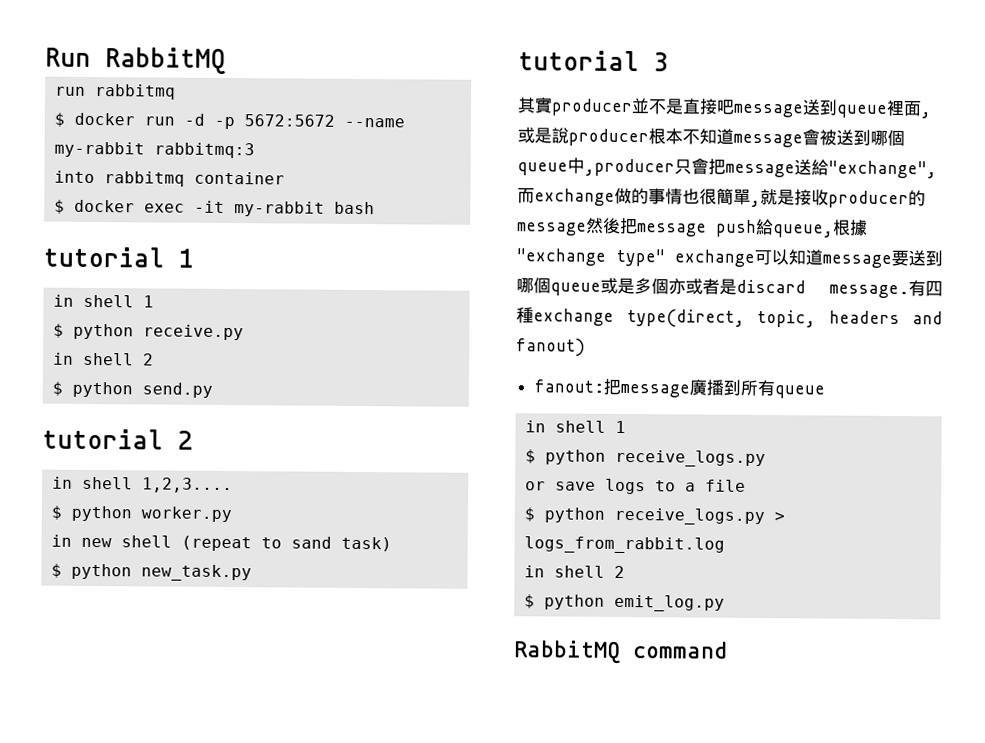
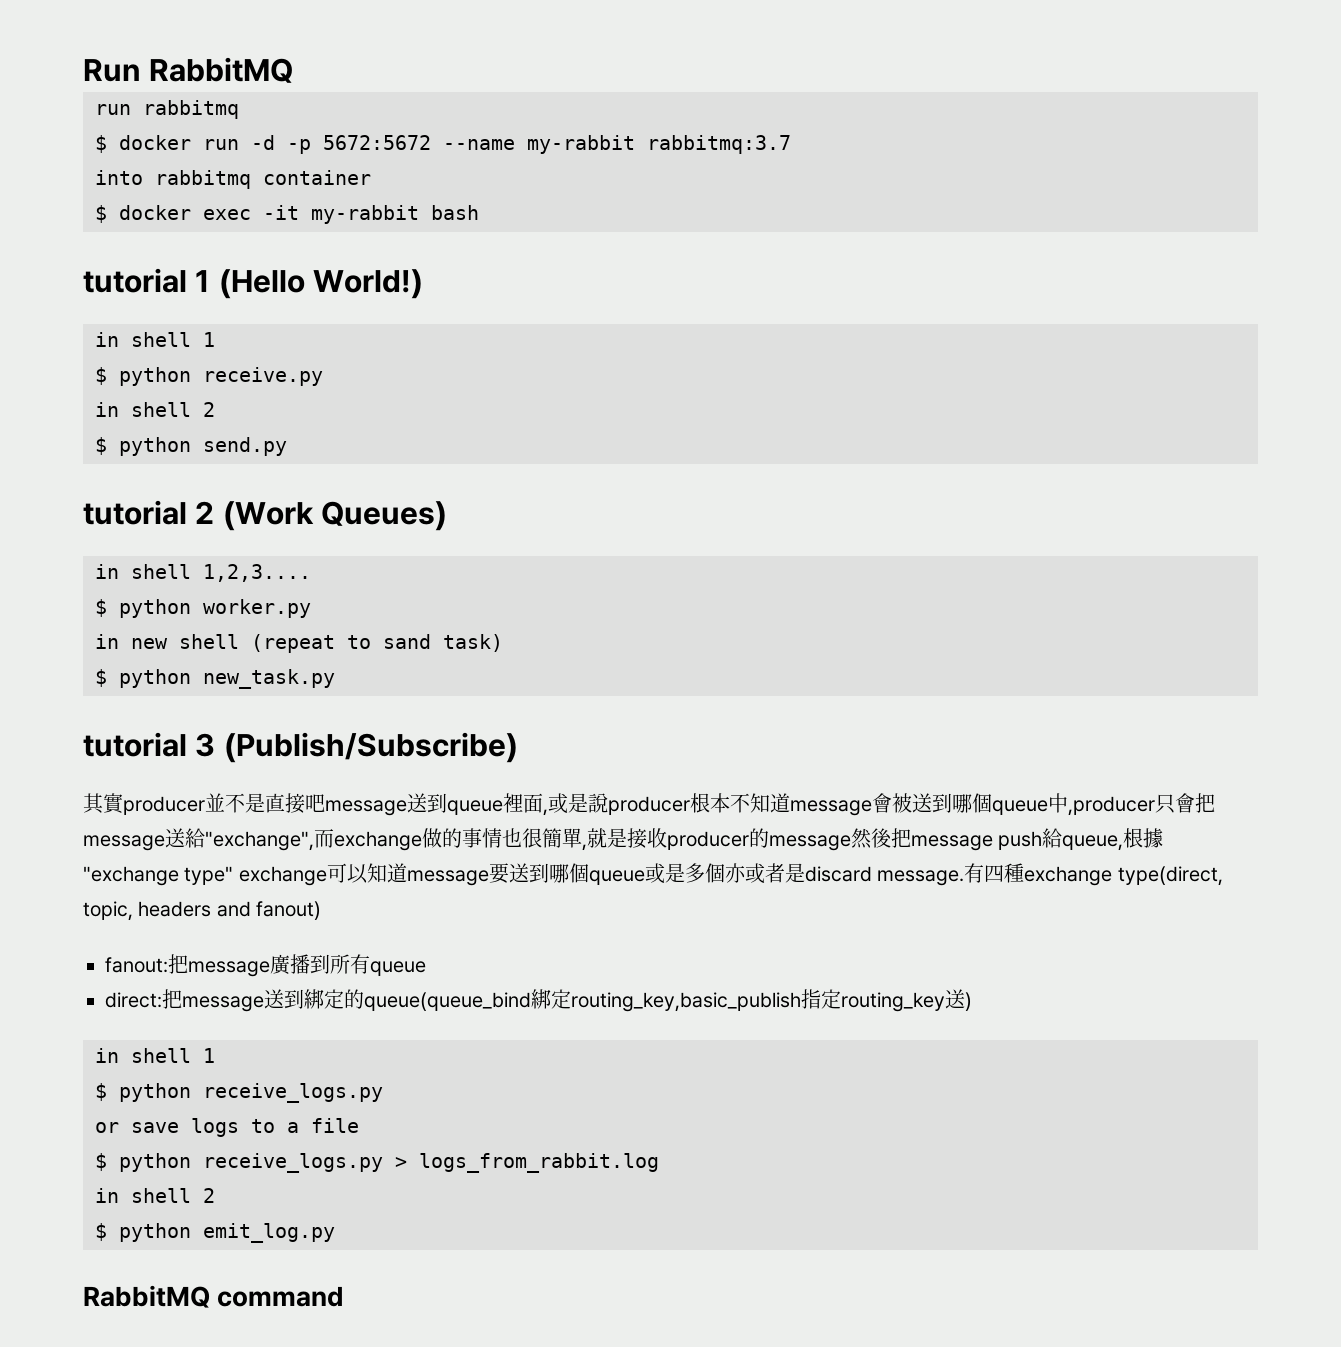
- $ docker run -d -p 5672:5672 --name my-rabbit rabbitmq:3
+ $ docker run -d -p 5672:5672 --name my-rabbit rabbitmq:3.7
- tutorial 1
+ tutorial 1 (Hello World!)
- tutorial 2
+ tutorial 2 (Work Queues)
- tutorial 3
+ tutorial 3 (Publish/Subscribe)
+ direct:把message送到綁定的queue(queue_bind綁定routing_key,basic_publish指定routing_key送)

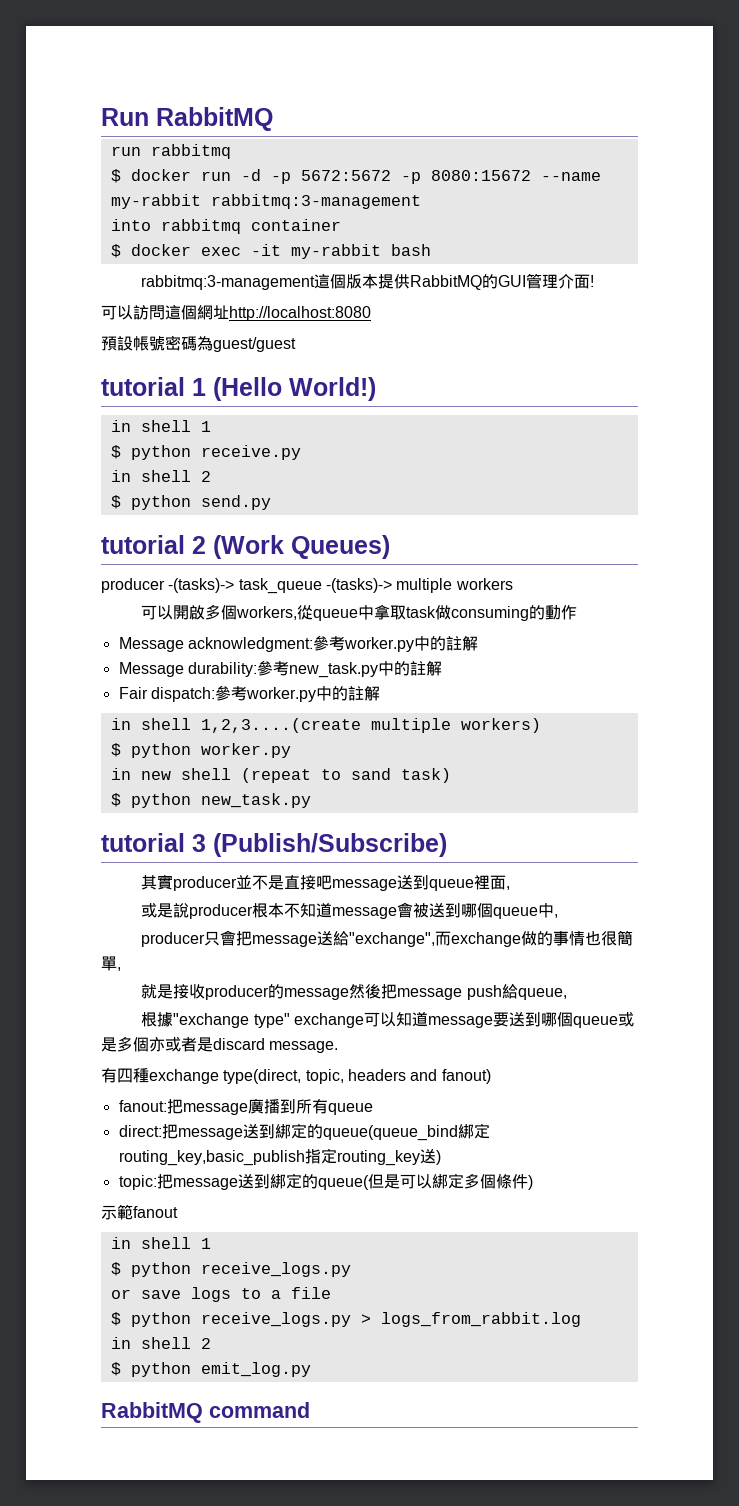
- $ docker run -d -p 5672:5672 --name my-rabbit rabbitmq:3.7
+ $ docker run -d -p 5672:5672 -p 8080:15672 --name my-rabbit rabbitmq:3-management
+ rabbitmq:3-management這個版本提供RabbitMQ的GUI管理介面!
+ 可以訪問這個網址http://localhost:8080
+ 預設帳號密碼為guest/guest
- in shell 1,2,3....
+ producer -(tasks)-> task_queue -(tasks)-> multiple workers
+ 可以開啟多個workers,從queue中拿取task做consuming的動作
+ Message acknowledgment:參考worker.py中的註解
+ Message durability:參考new_task.py中的註解
+ Fair dispatch:參考worker.py中的註解
+ in shell 1,2,3....(create multiple workers)
- 其實producer並不是直接吧message送到queue裡面,或是說producer根本不知道message會被送到哪個queue中,producer只會把message送給"exchange",而exchange做的事情也很簡單,就是接收producer的message然後把message push給queue,根據"exchange type" exchange可以知道message要送到哪個queue或是多個亦或者是discard message.有四種exchange type(direct, topic, headers and fanout)
+ 其實producer並不是直接吧message送到queue裡面,
+ 或是說producer根本不知道message會被送到哪個queue中,
+ producer只會把message送給"exchange",而exchange做的事情也很簡單,
+ 就是接收producer的message然後把message push給queue,
+ 根據"exchange type" exchange可以知道message要送到哪個queue或是多個亦或者是discard message.
+ 有四種exchange type(direct, topic, headers and fanout)
+ topic:把message送到綁定的queue(但是可以綁定多個條件)
+ 示範fanout

